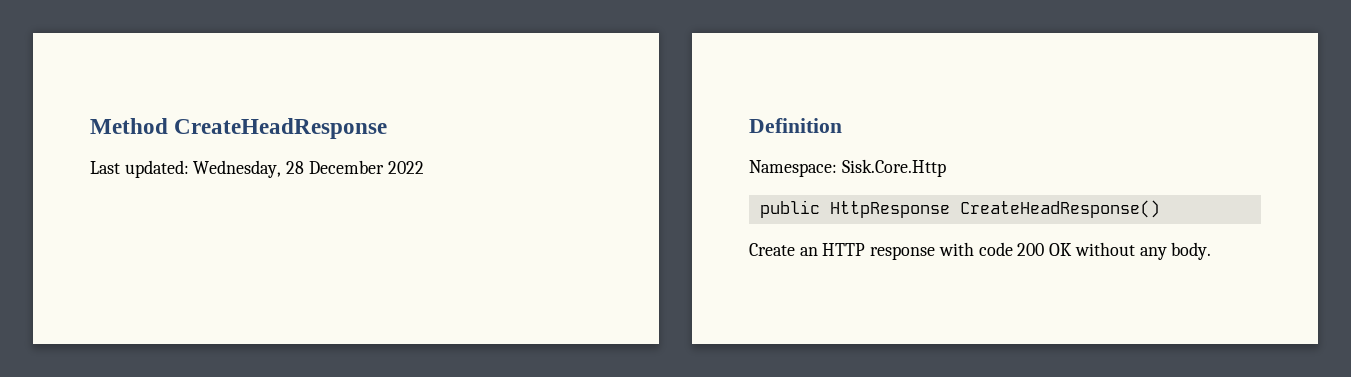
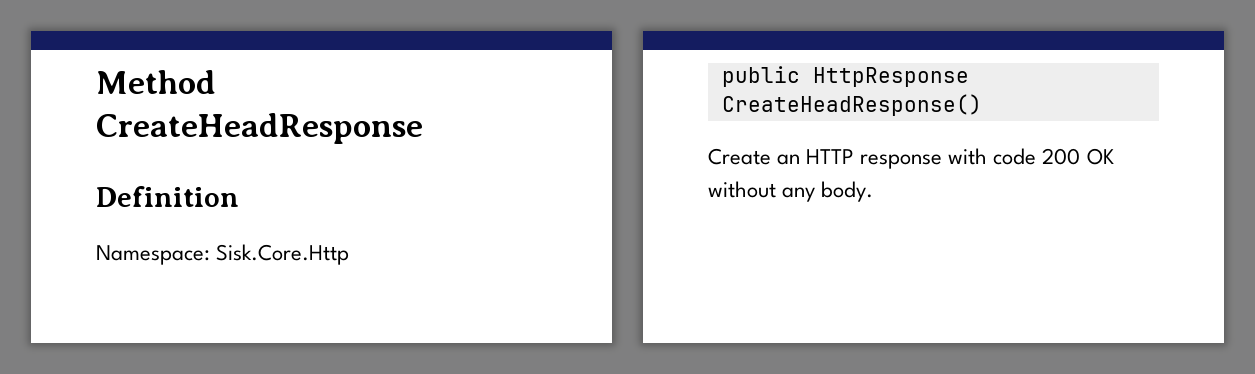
- Last updated: Wednesday, 28 December 2022

